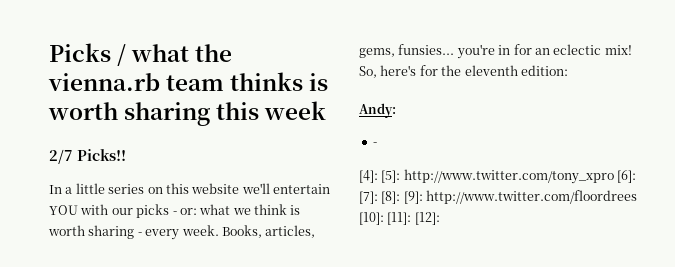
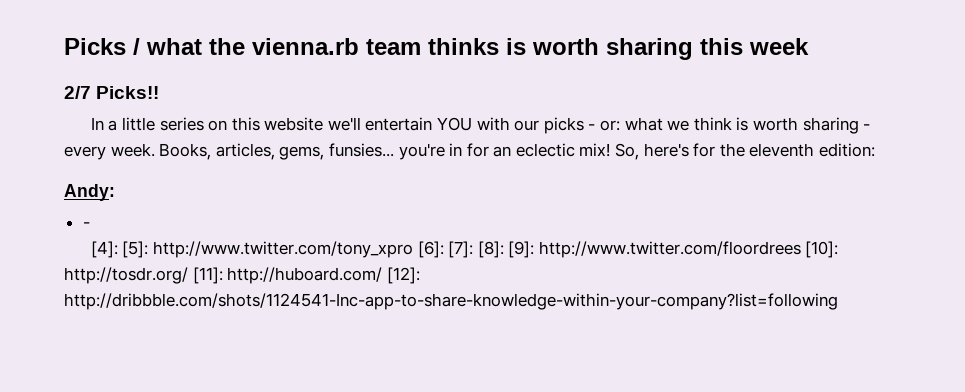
- [4]: [5]: http://www.twitter.com/tony_xpro [6]: [7]: [8]: [9]: http://www.twitter.com/floordrees [10]: [11]: [12]:
+ [4]: [5]: http://www.twitter.com/tony_xpro [6]: [7]: [8]: [9]: http://www.twitter.com/floordrees [10]: http://tosdr.org/ [11]: http://huboard.com/ [12]: http://dribbble.com/shots/1124541-Inc-app-to-share-knowledge-within-your-company?list=following

